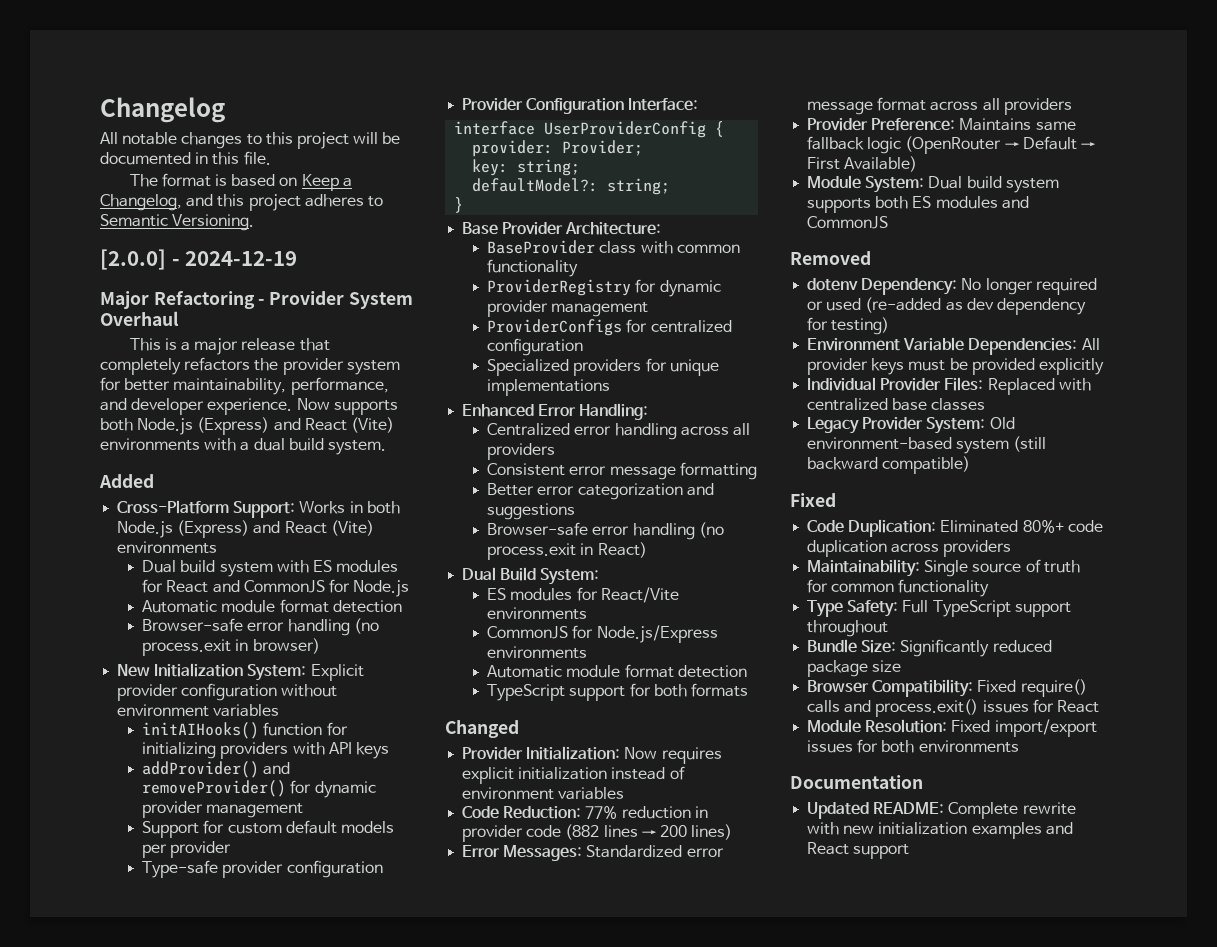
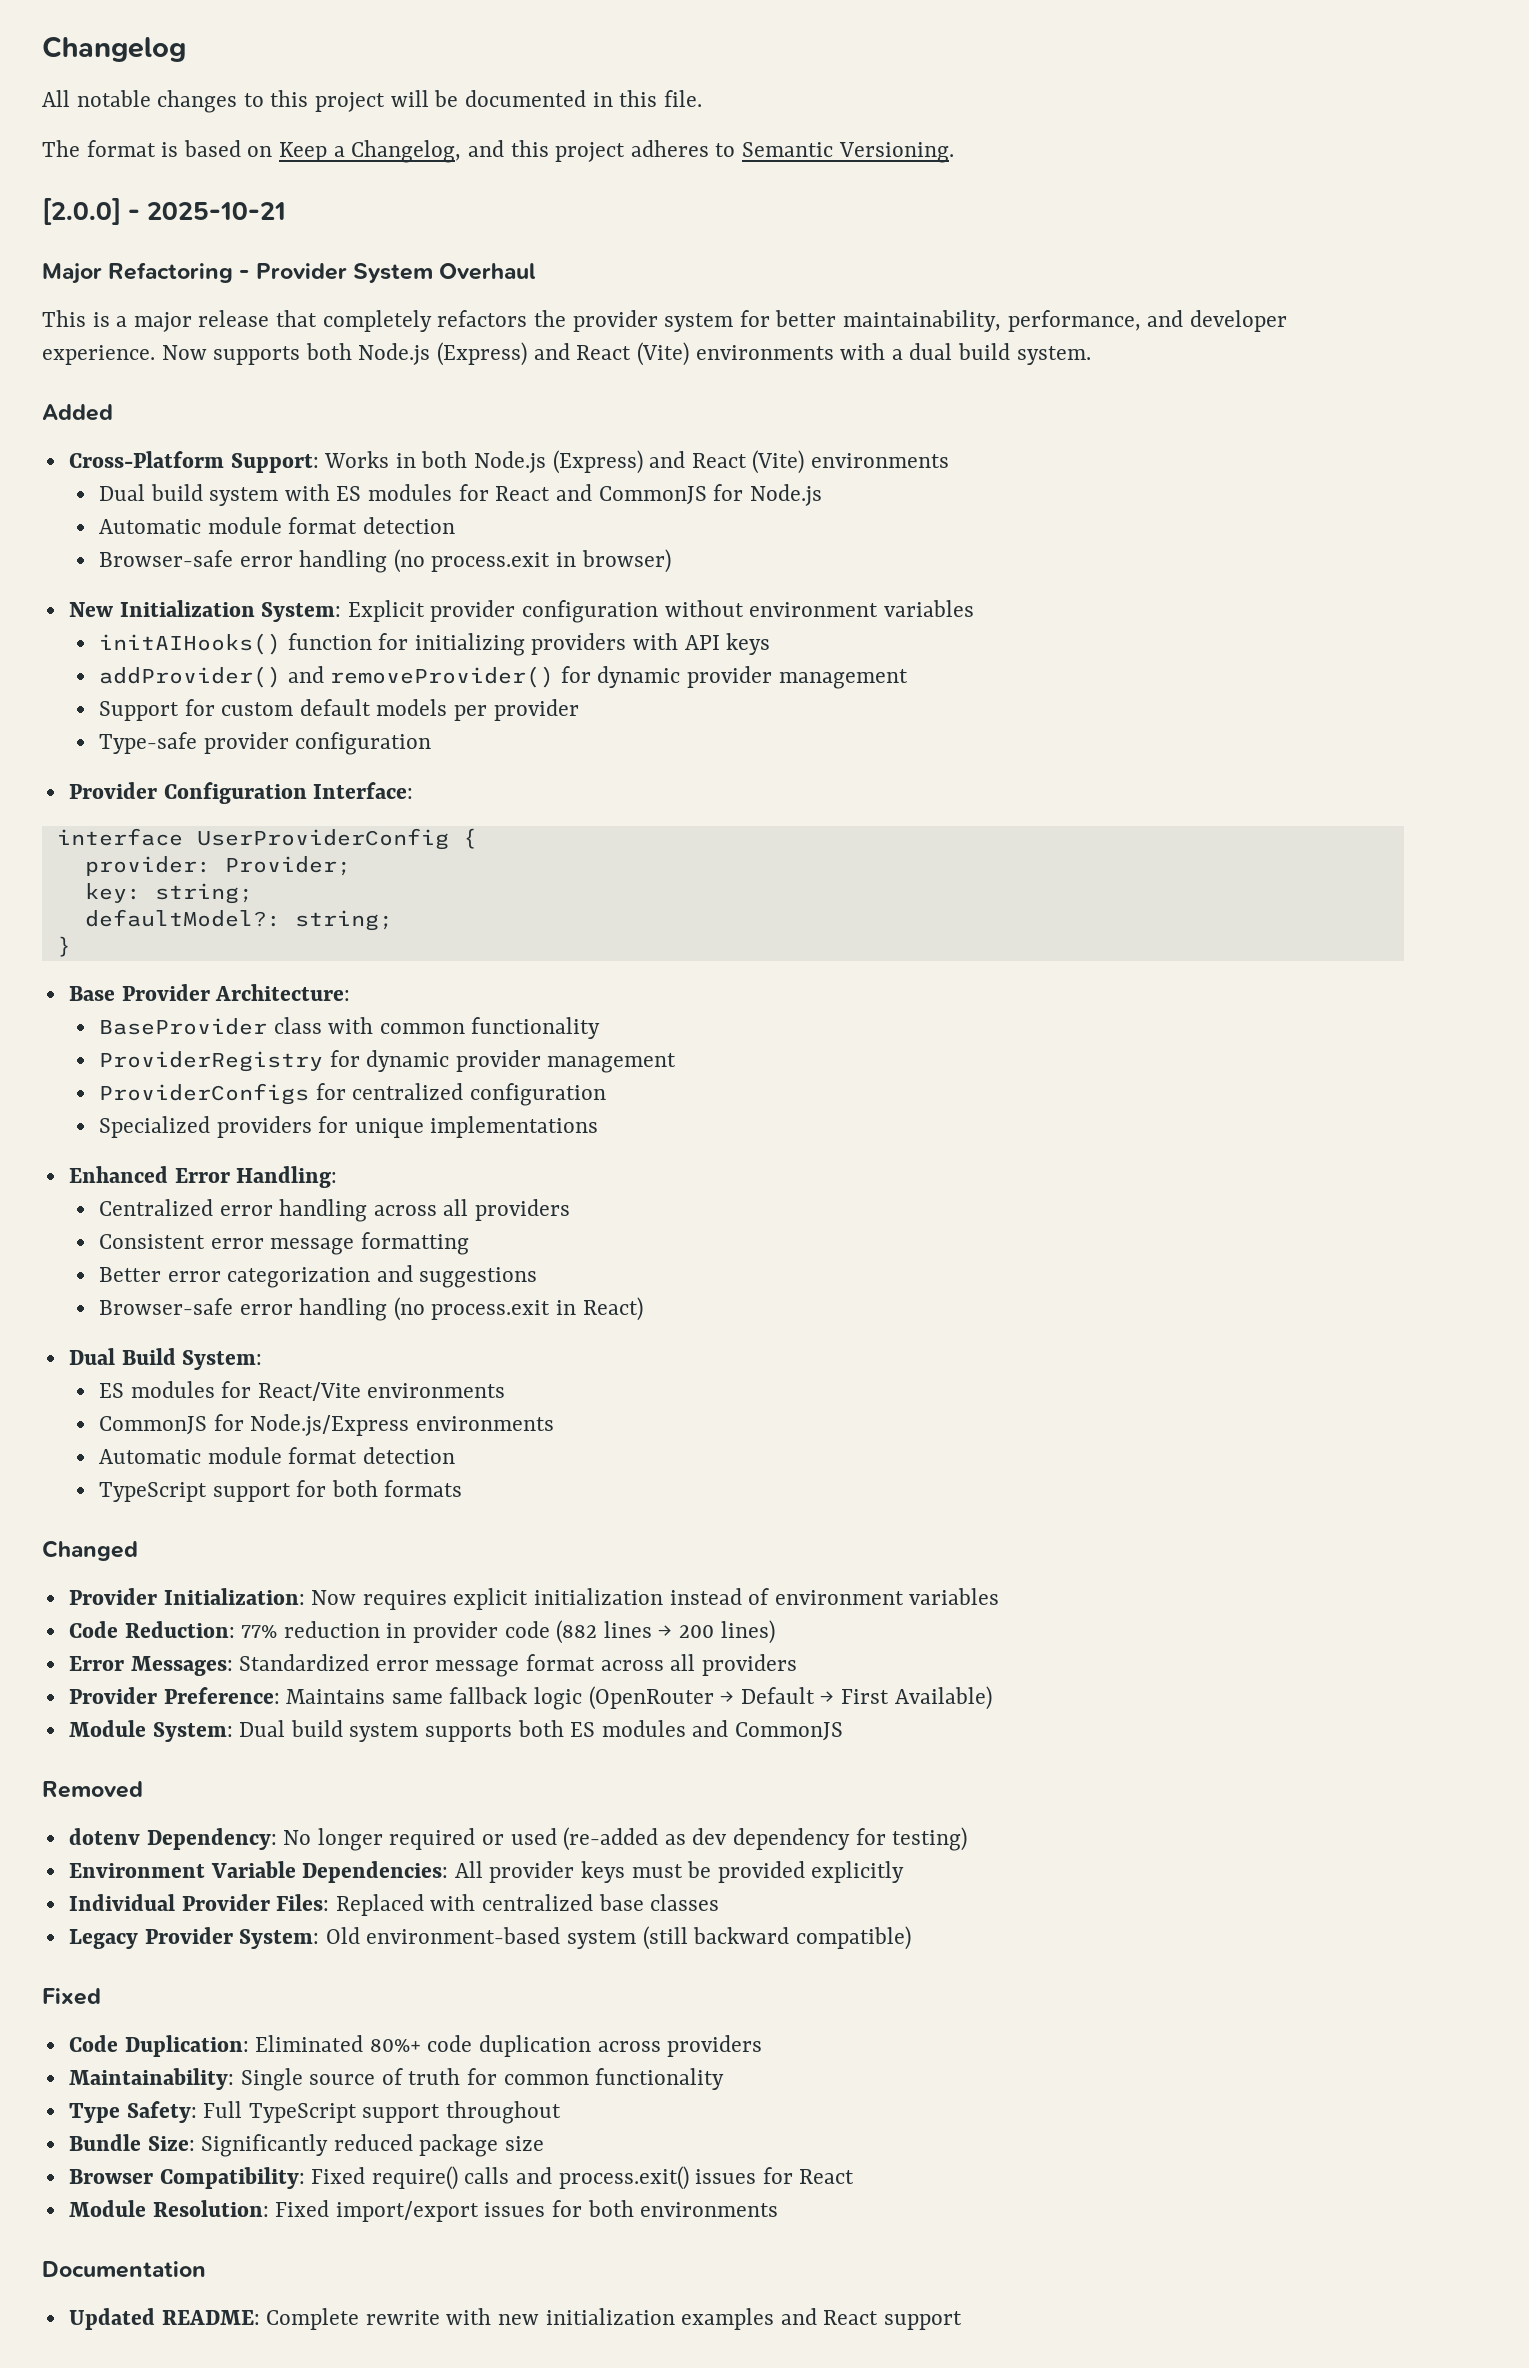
- [2.0.0] - 2024-12-19
+ [2.0.0] - 2025-10-21

